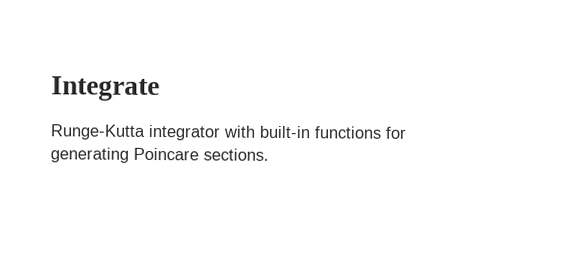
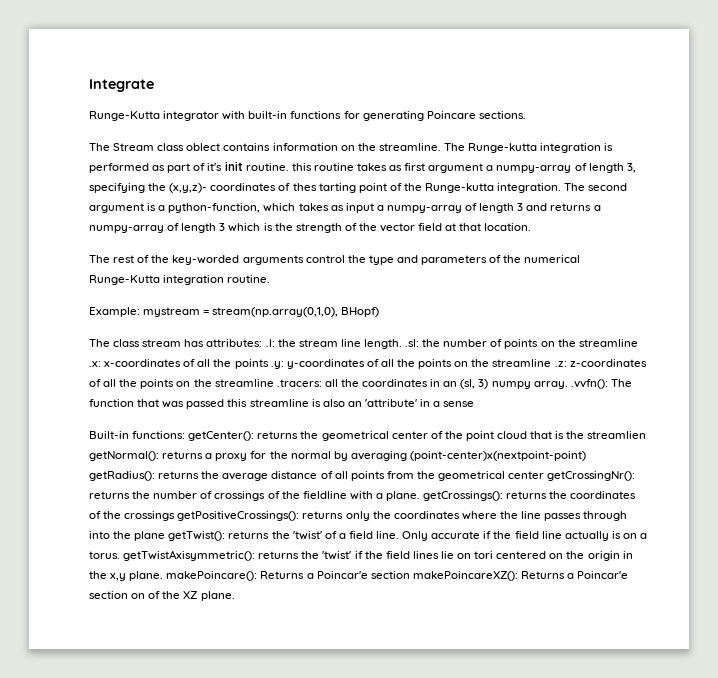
+ The Stream class oblect contains information on the streamline. The Runge-kutta integration is performed as part of it's init routine. this routine takes as first argument a numpy-array of length 3, specifying the (x,y,z)- coordinates of thes tarting point of the Runge-kutta integration. The second argument is a python-function, which takes as input a numpy-array of length 3 and returns a numpy-array of length 3 which is the strength of the vector field at that location.
+ The rest of the key-worded arguments control the type and parameters of the numerical Runge-Kutta integration routine.
+ Example: mystream = stream(np.array(0,1,0), BHopf)
+ The class stream has attributes: .l: the stream line length. .sl: the number of points on the streamline .x: x-coordinates of all the points .y: y-coordinates of all the points on the streamline .z: z-coordinates of all the points on the streamline .tracers: all the coordinates in an (sl, 3) numpy array. .vvfn(): The function that was passed this streamline is also an 'attribute' in a sense
+ Built-in functions: getCenter(): returns the geometrical center of the point cloud that is the streamlien getNormal(): returns a proxy for the normal by averaging (point-center)x(nextpoint-point) getRadius(): returns the average distance of all points from the geometrical center getCrossingNr(): returns the number of crossings of the fieldline with a plane. getCrossings(): returns the coordinates of the crossings getPositiveCrossings(): returns only the coordinates where the line passes through into the plane getTwist(): returns the 'twist' of a field line. Only accurate if the field line actually is on a torus. getTwistAxisymmetric(): returns the 'twist' if the field lines lie on tori centered on the origin in the x,y plane. makePoincare(): Returns a Poincar'e section makePoincareXZ(): Returns a Poincar'e section on of the XZ plane.

